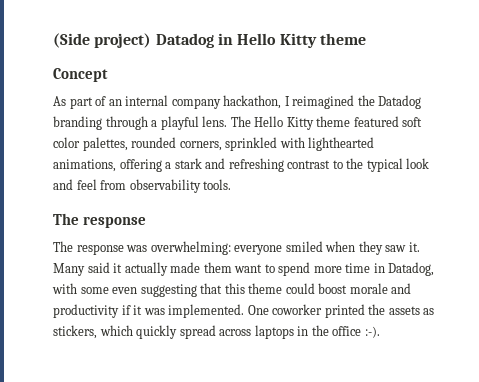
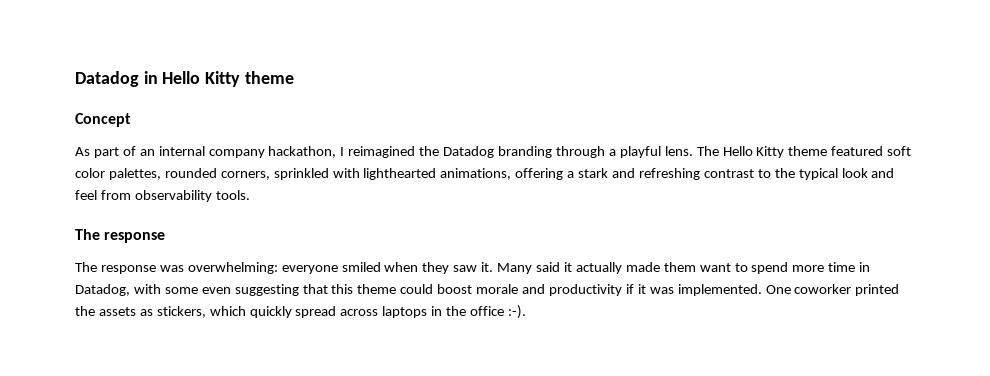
- (Side project) Datadog in Hello Kitty theme
+ Datadog in Hello Kitty theme

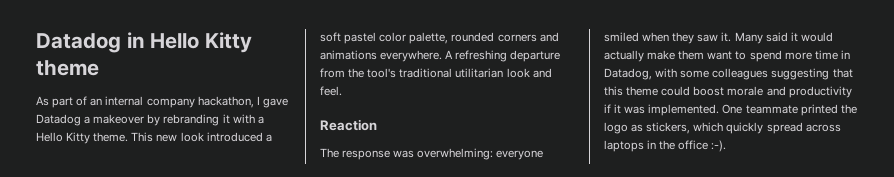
- Concept
- As part of an internal company hackathon, I reimagined the Datadog branding through a playful lens. The Hello Kitty theme featured soft color palettes, rounded corners, sprinkled with lighthearted animations, offering a stark and refreshing contrast to the typical look and feel from observability tools.
- The response
+ As part of an internal company hackathon, I gave Datadog a makeover by rebranding it with a Hello Kitty theme. This new look introduced a soft pastel color palette, rounded corners and animations everywhere. A refreshing departure from the tool's traditional utilitarian look and feel.
+ Reaction
- Many said it actually made them want to spend more time in Datadog, with some even suggesting that this theme could boost morale and productivity if it was implemented.
+ Many said it would actually make them want to spend more time in Datadog, with some colleagues suggesting that this theme could boost morale and productivity if it was implemented.
- One coworker printed the assets as stickers, which quickly spread across laptops in the office :-).
+ One teammate printed the logo as stickers, which quickly spread across laptops in the office :-).

